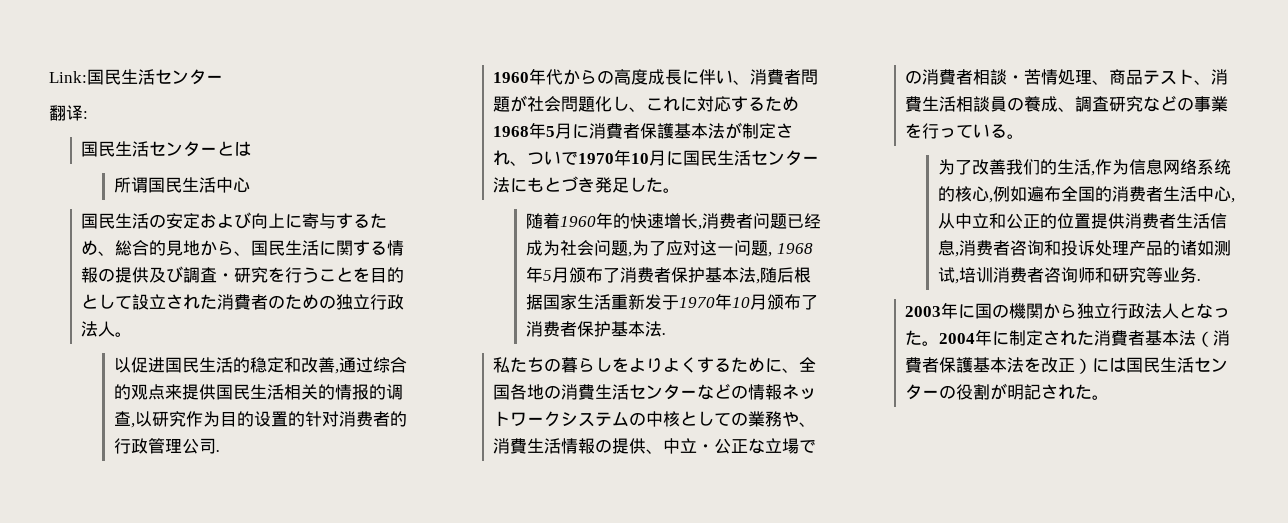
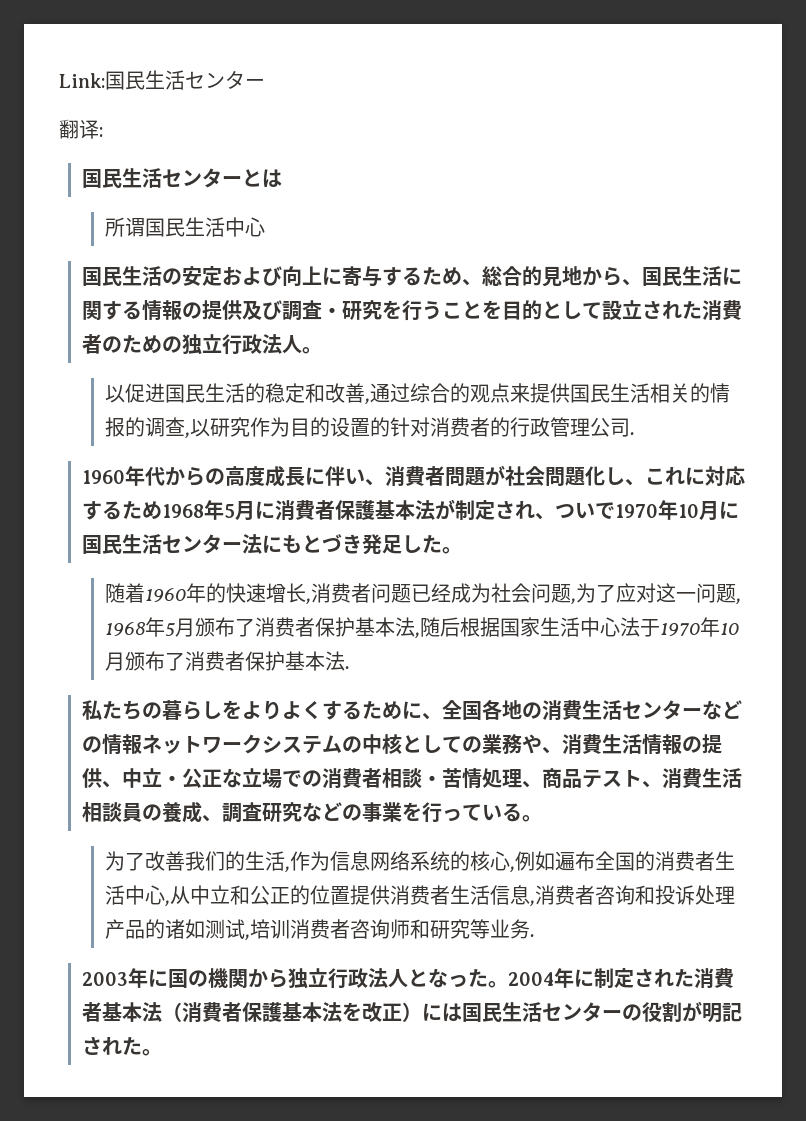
- 随着1960年的快速增长,消费者问题已经成为社会问题,为了应对这一问题, 1968年5月颁布了消费者保护基本法,随后根据国家生活重新发于1970年10月颁布了消费者保护基本法.
+ 随着1960年的快速增长,消费者问题已经成为社会问题,为了应对这一问题, 1968年5月颁布了消费者保护基本法,随后根据国家生活中心法于1970年10月颁布了消费者保护基本法.

